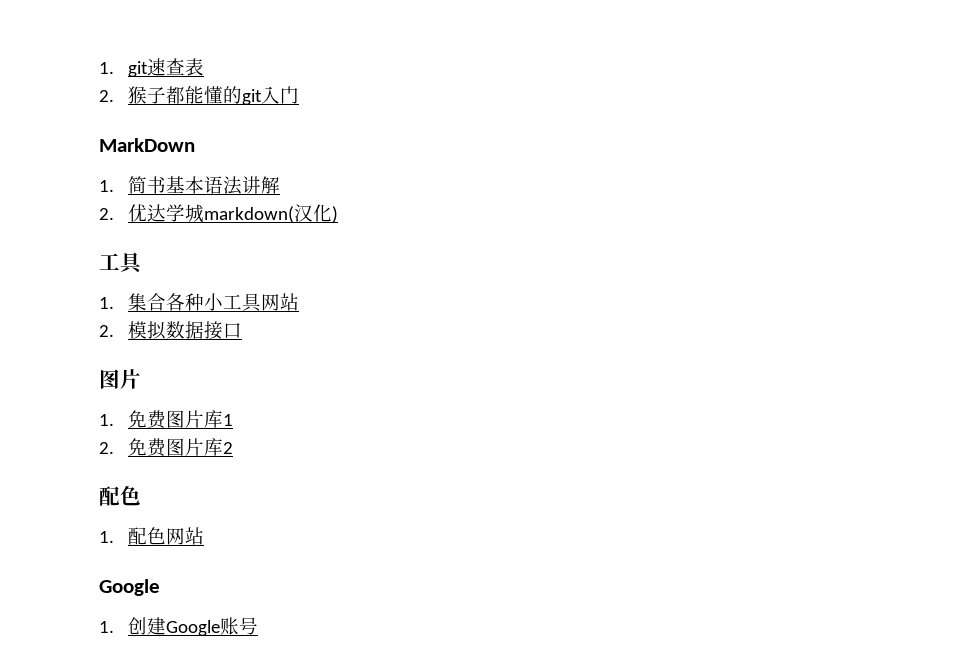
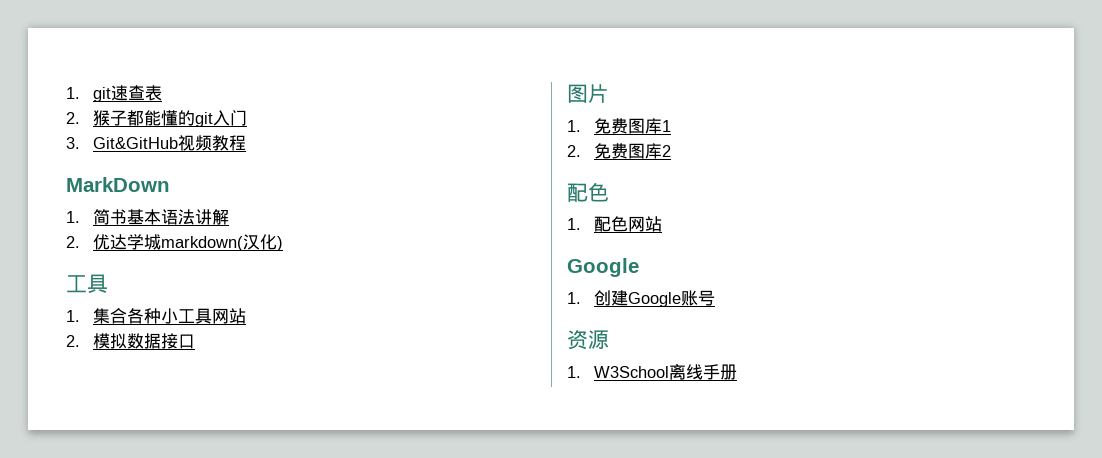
+ 3. Git&GitHub视频教程
- 1.免费图片库1
+ 1.免费图库1
- 2.免费图片库2
+ 2.免费图库2
+ 资源
+ 1. W3School离线手册

